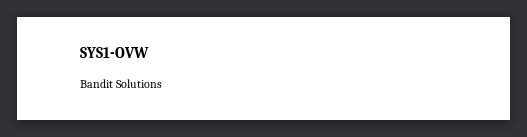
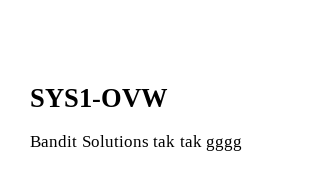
- Bandit Solutions
+ Bandit Solutions tak tak gggg

